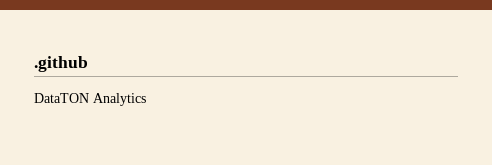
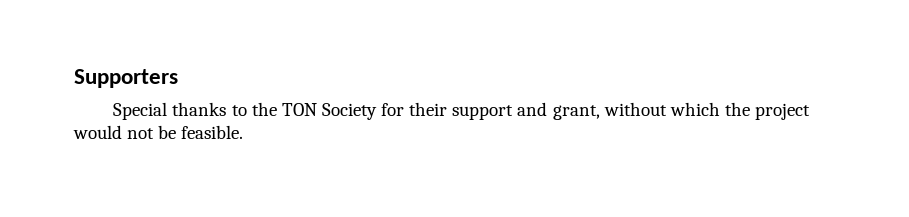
- .github
- DataTON Analytics
+ Supporters
+ Special thanks to the TON Society for their support and grant, without which the project would not be feasible.

